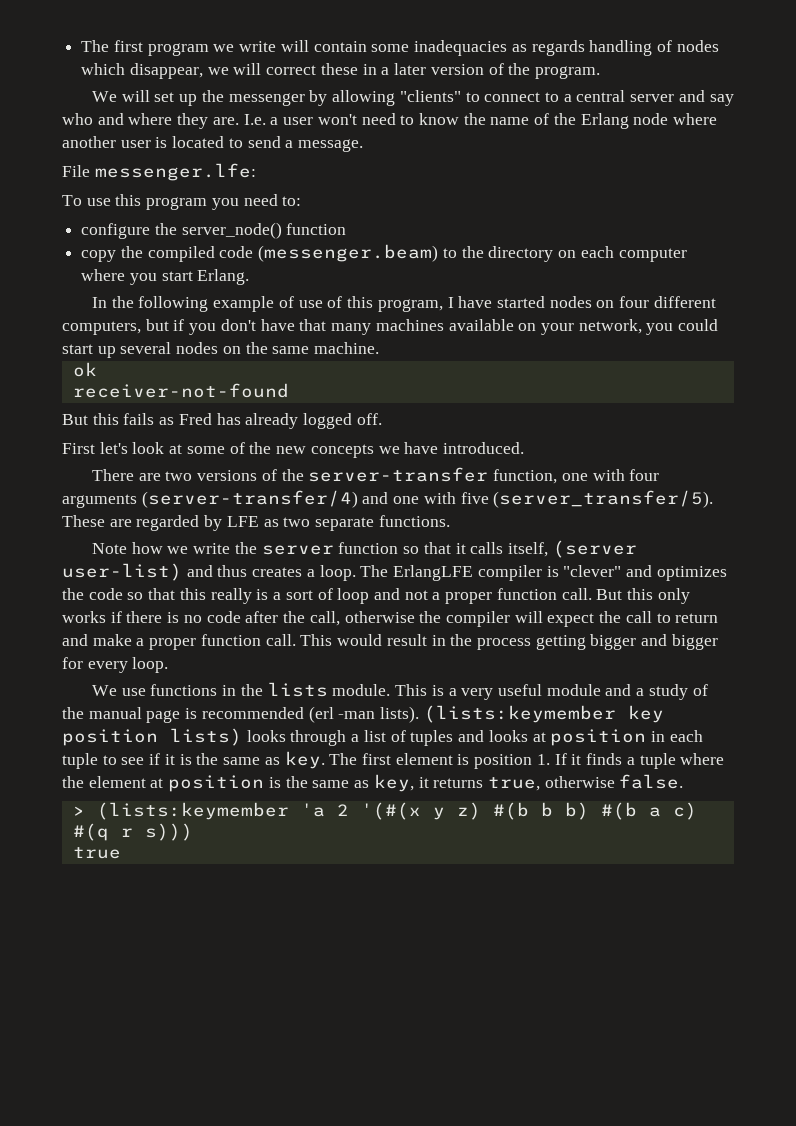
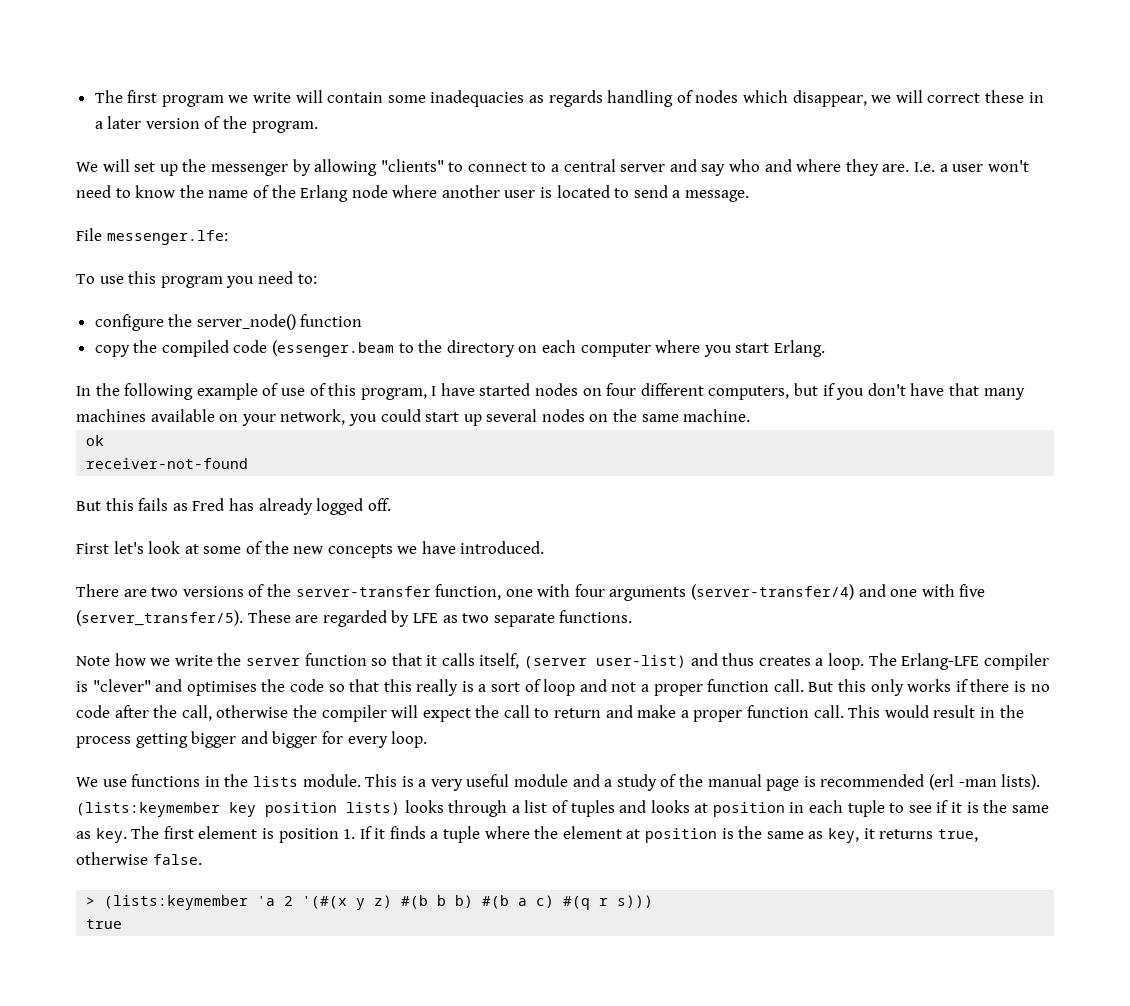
- copy the compiled code (messenger.beam) to the directory on each computer where you start Erlang.
+ copy the compiled code (essenger.beam to the directory on each computer where you start Erlang.
- The ErlangLFE compiler is "clever" and optimizes the code so that this really is a sort of loop and not a proper function call.
+ The Erlang-LFE compiler is "clever" and optimises the code so that this really is a sort of loop and not a proper function call.

